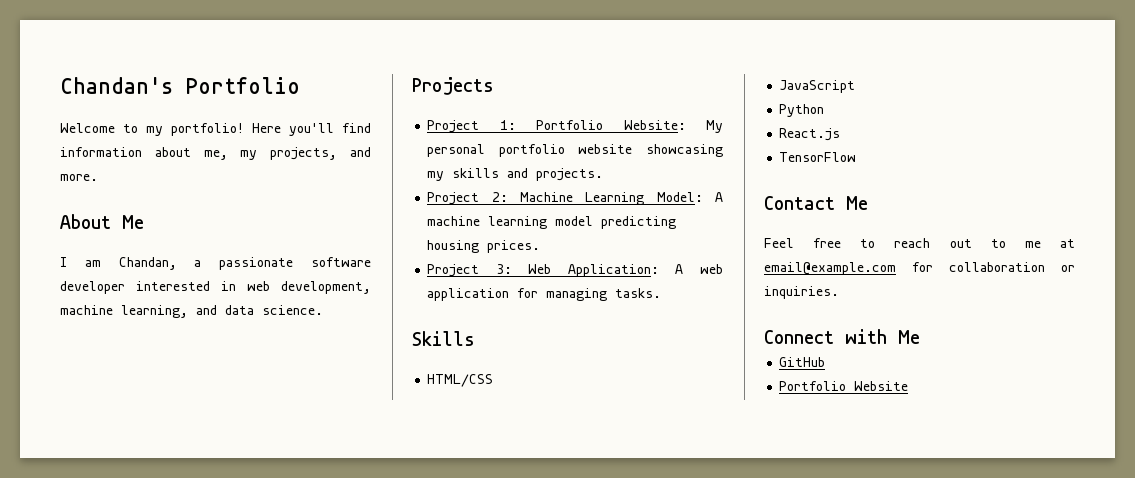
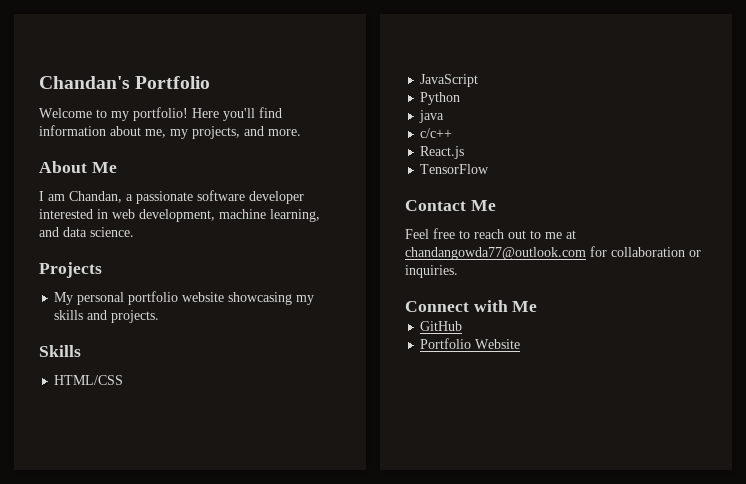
- Project 1: Portfolio Website: My personal portfolio website showcasing my skills and projects.
+ My personal portfolio website showcasing my skills and projects.
- Project 2: Machine Learning Model: A machine learning model predicting housing prices.
- Project 3: Web Application: A web application for managing tasks.
+ java
+ c/c++
- Feel free to reach out to me at email@example.com for collaboration or inquiries.
+ Feel free to reach out to me at chandangowda77@outlook.com for collaboration or inquiries.

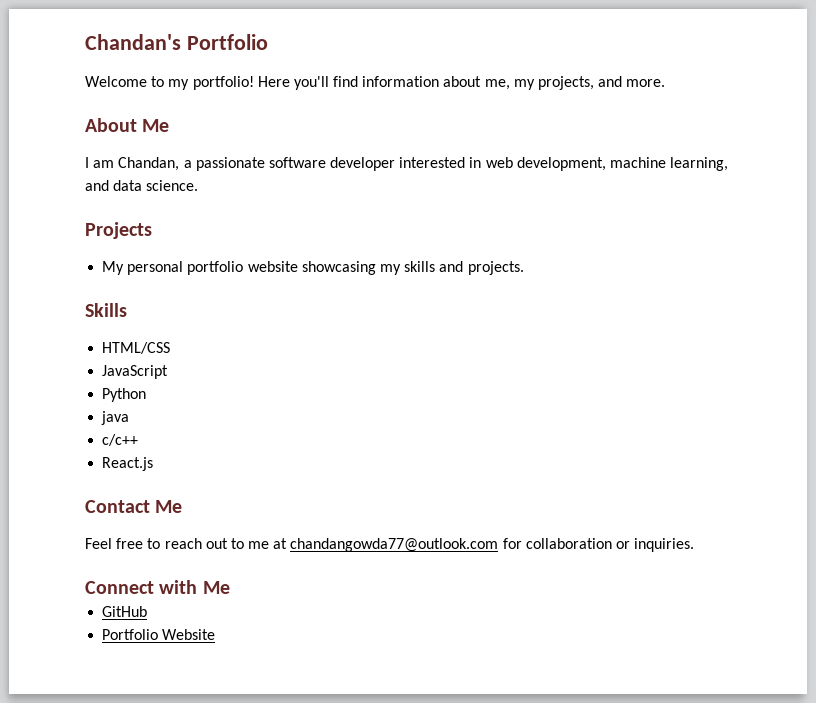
- TensorFlow

